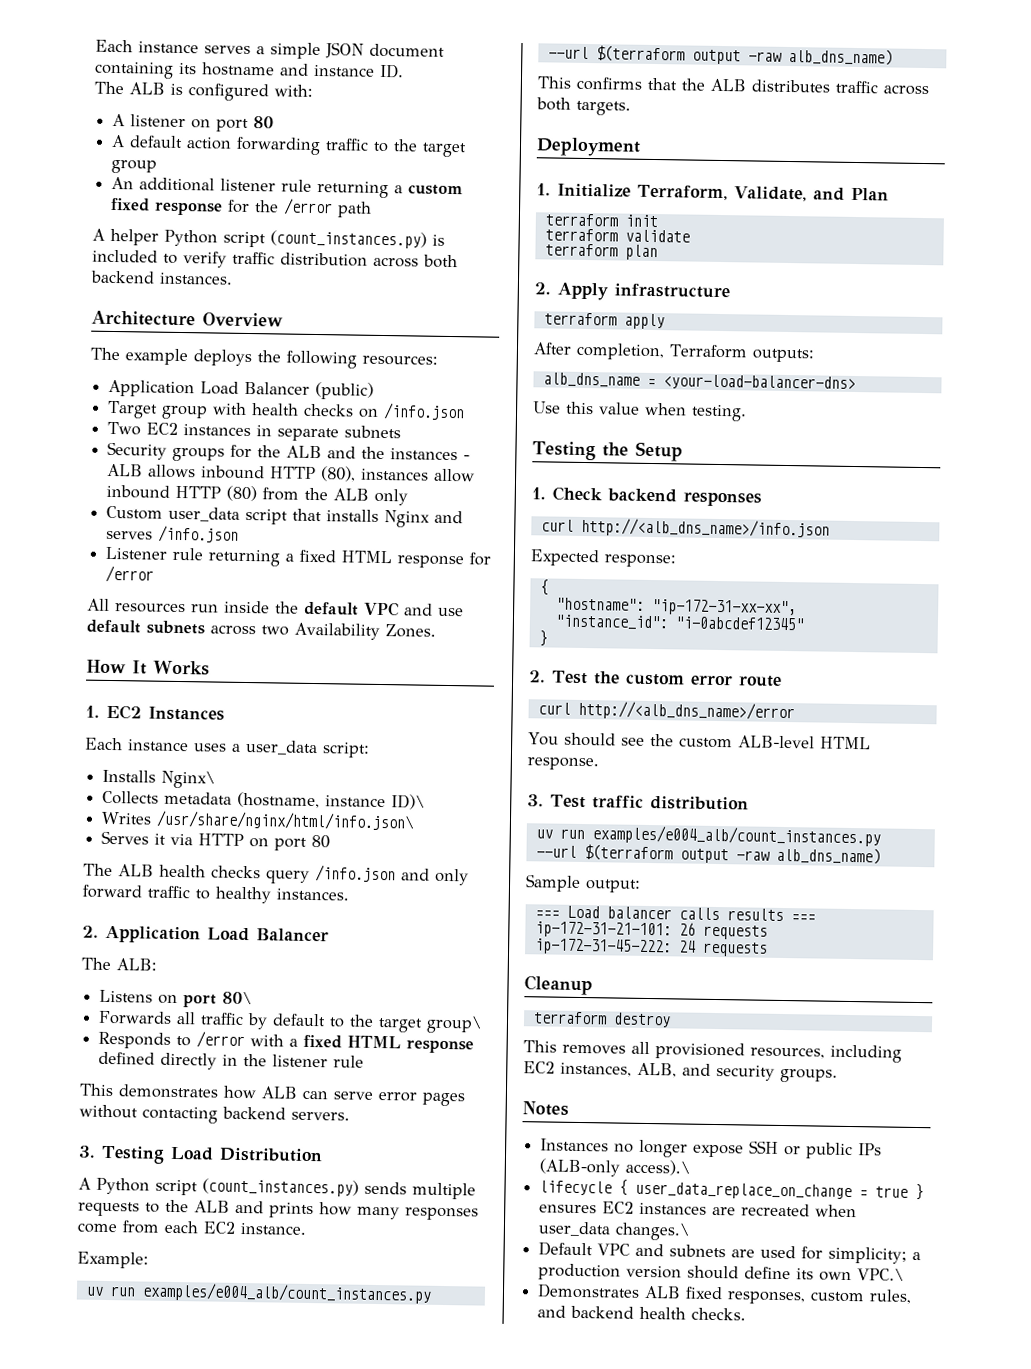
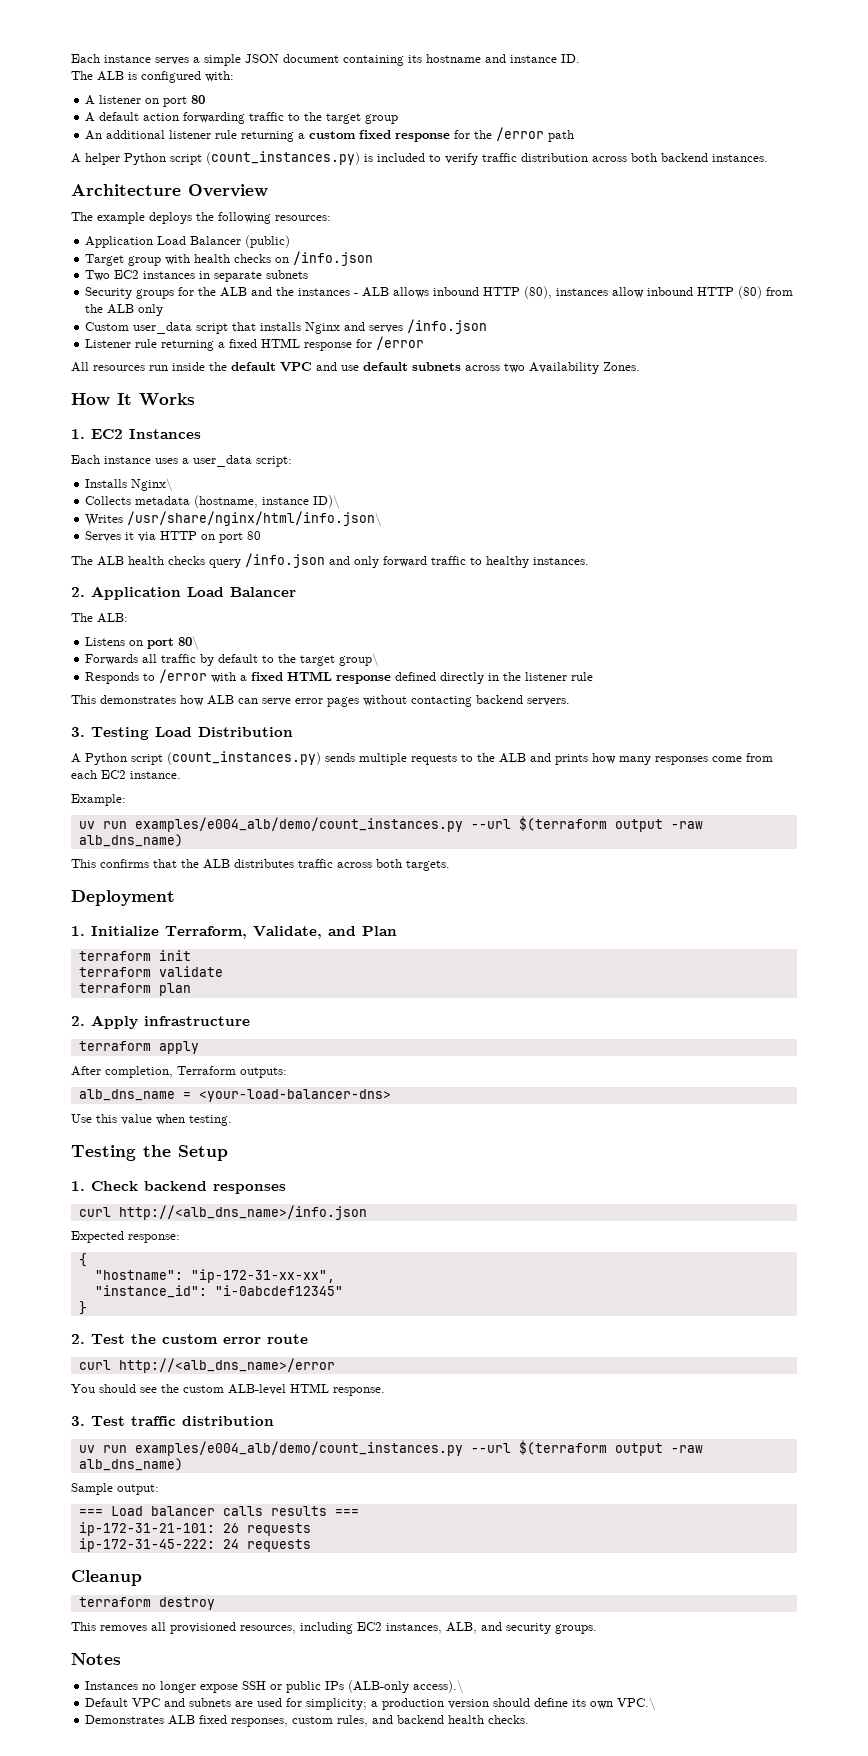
  Example:
- uv run examples/e004_alb/count_instances.py --url $(terraform output -raw alb_dns_name)
+ uv run examples/e004_alb/demo/count_instances.py --url $(terraform output -raw alb_dns_name)
  3. Test traffic distribution
- uv run examples/e004_alb/count_instances.py --url $(terraform output -raw alb_dns_name)
+ uv run examples/e004_alb/demo/count_instances.py --url $(terraform output -raw alb_dns_name)
- lifecycle { user_data_replace_on_change = true } ensures EC2 instances are recreated when user_data changes.\

